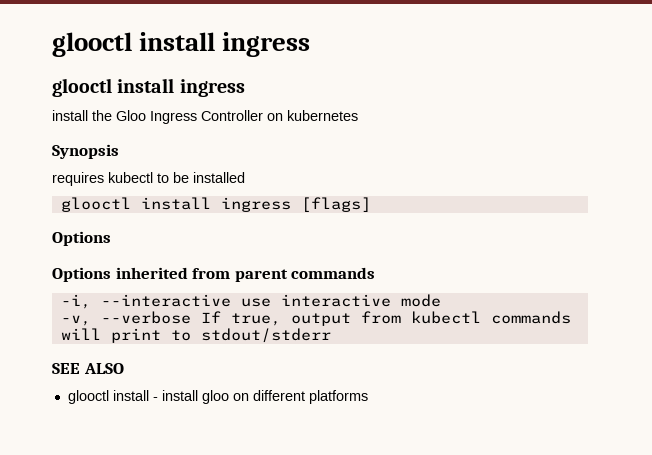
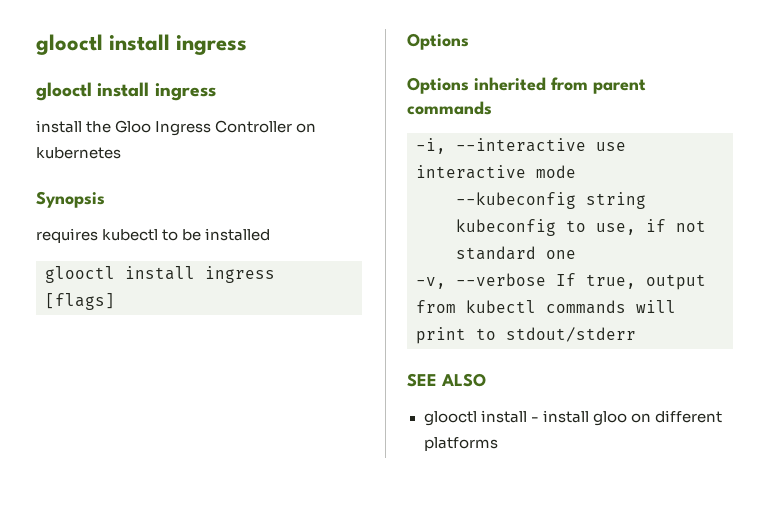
+ --kubeconfig string kubeconfig to use, if not standard one

